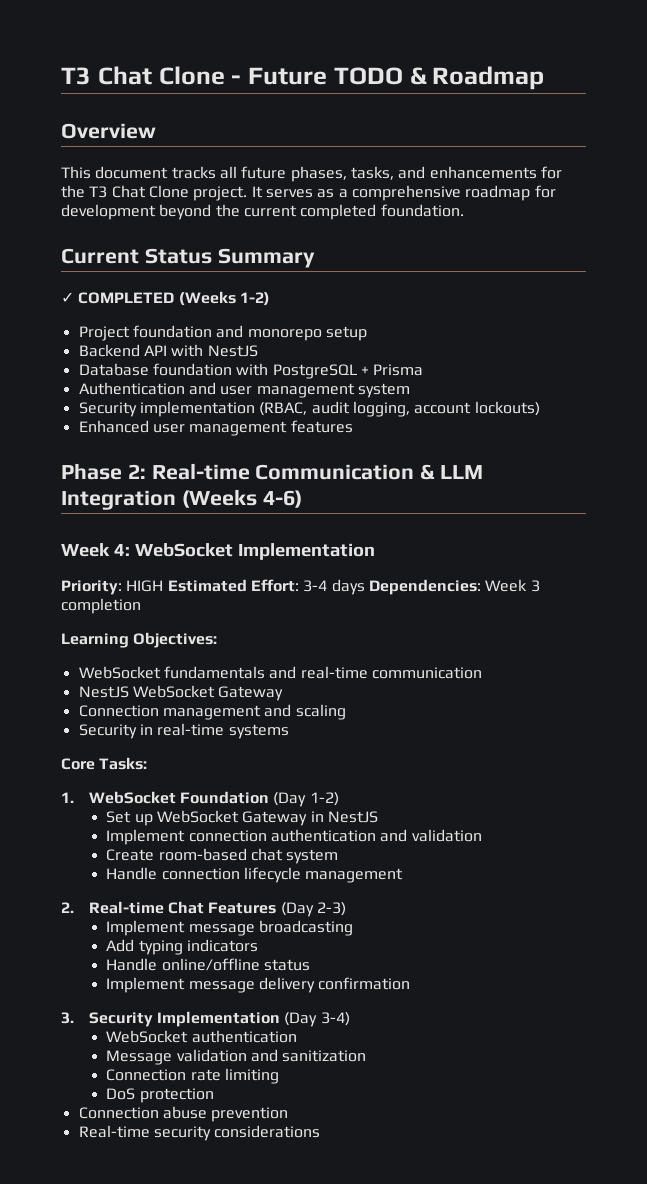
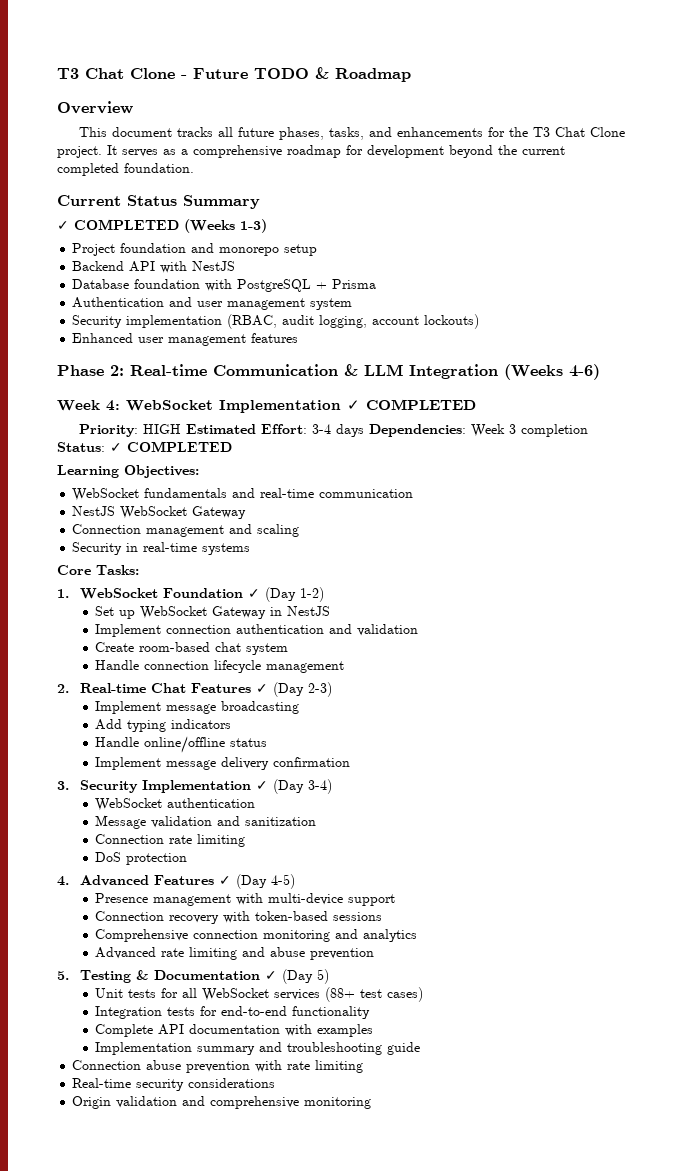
- ✓ COMPLETED (Weeks 1-2)
+ ✓ COMPLETED (Weeks 1-3)
- Week 4: WebSocket Implementation
+ Week 4: WebSocket Implementation ✓ COMPLETED
- Priority: HIGH Estimated Effort: 3-4 days Dependencies: Week 3 completion
+ Priority: HIGH Estimated Effort: 3-4 days Dependencies: Week 3 completion Status: ✓ COMPLETED
- 1. WebSocket Foundation (Day 1-2)
+ 1. WebSocket Foundation ✓ (Day 1-2)
- 2. Real-time Chat Features (Day 2-3)
+ 2. Real-time Chat Features ✓ (Day 2-3)
- 3. Security Implementation (Day 3-4)
+ 3. Security Implementation ✓ (Day 3-4)
+ 4. Advanced Features ✓ (Day 4-5)
+ Presence management with multi-device support
+ Connection recovery with token-based sessions
+ Comprehensive connection monitoring and analytics
+ Advanced rate limiting and abuse prevention
+ 5. Testing & Documentation ✓ (Day 5)
+ Unit tests for all WebSocket services (88+ test cases)
+ Integration tests for end-to-end functionality
+ Complete API documentation with examples
+ Implementation summary and troubleshooting guide
- Connection abuse prevention
+ Connection abuse prevention with rate limiting
+ Origin validation and comprehensive monitoring

